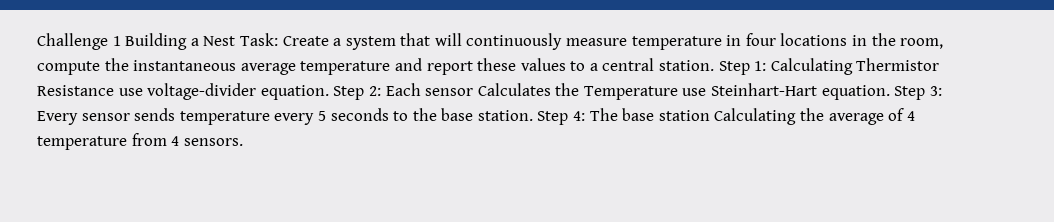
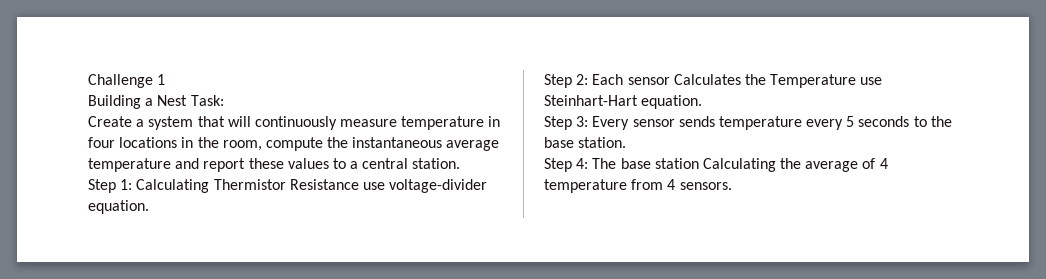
- Challenge 1 Building a Nest Task: Create a system that will continuously measure temperature in four locations in the room, compute the instantaneous average temperature and report these values to a central station. Step 1:
+ Challenge 1
+ Building a Nest Task:
+ Create a system that will continuously measure temperature in four locations in the room, compute the instantaneous average temperature and report these values to a central station.
+ Step 1:
- Calculating Thermistor Resistance use voltage-divider equation. Step 2:
+ Calculating Thermistor Resistance use voltage-divider equation.
+ Step 2:
- Each sensor Calculates the Temperature use Steinhart-Hart equation. Step 3:
+ Each sensor Calculates the Temperature use Steinhart-Hart equation.
+ Step 3:
- Every sensor sends temperature every 5 seconds to the base station. Step 4:
+ Every sensor sends temperature every 5 seconds to the base station.
+ Step 4:

